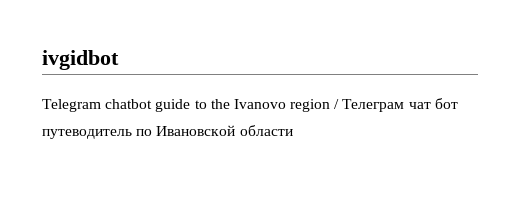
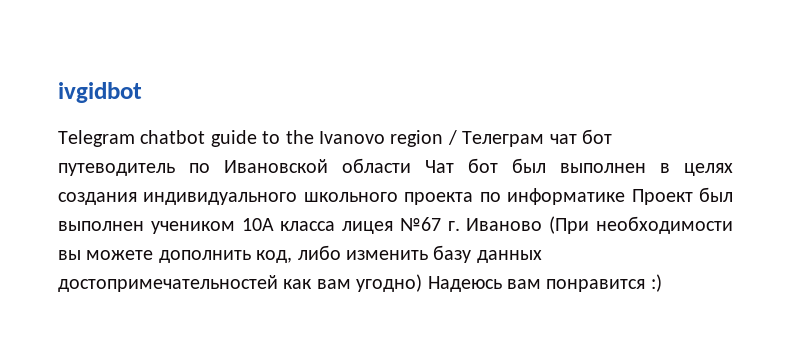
- Telegram chatbot guide to the Ivanovo region / Телеграм чат бот путеводитель по Ивановской области
+ Telegram chatbot guide to the Ivanovo region / Телеграм чат бот путеводитель по Ивановской области Чат бот был выполнен в целях создания индивидуального школьного проекта по информатике Проект был выполнен учеником 10А класса лицея №67 г. Иваново (При необходимости вы можете дополнить код, либо изменить базу данных достопримечательностей как вам угодно) Надеюсь вам понравится :)

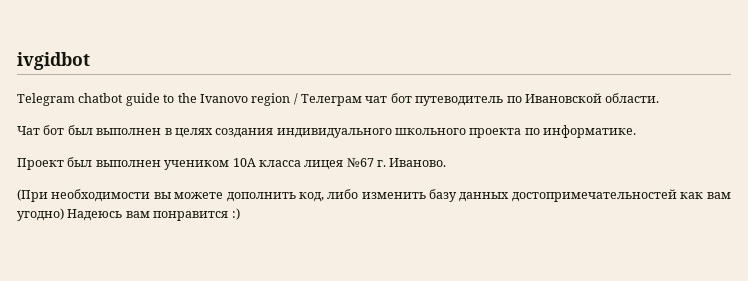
- Telegram chatbot guide to the Ivanovo region / Телеграм чат бот путеводитель по Ивановской области Чат бот был выполнен в целях создания индивидуального школьного проекта по информатике Проект был выполнен учеником 10А класса лицея №67 г. Иваново (При необходимости вы можете дополнить код, либо изменить базу данных достопримечательностей как вам угодно) Надеюсь вам понравится :)
+ Telegram chatbot guide to the Ivanovo region / Телеграм чат бот путеводитель по Ивановской области.
+ Чат бот был выполнен в целях создания индивидуального школьного проекта по информатике.
+ Проект был выполнен учеником 10А класса лицея №67 г. Иваново.
+ (При необходимости вы можете дополнить код, либо изменить базу данных достопримечательностей как вам угодно) Надеюсь вам понравится :)

